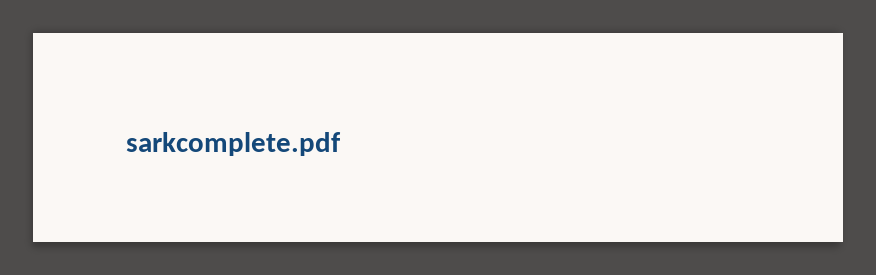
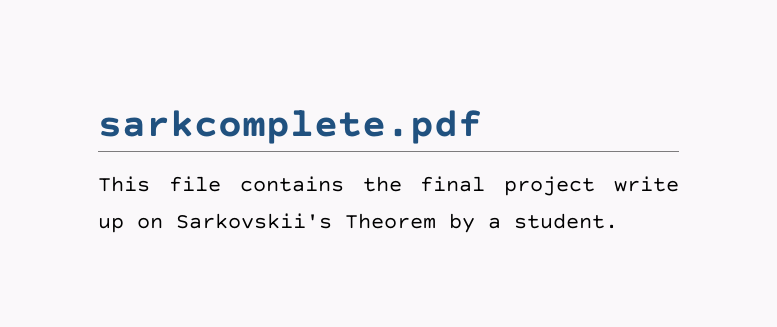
+ This file contains the final project write up on Sarkovskii's Theorem by a student.

